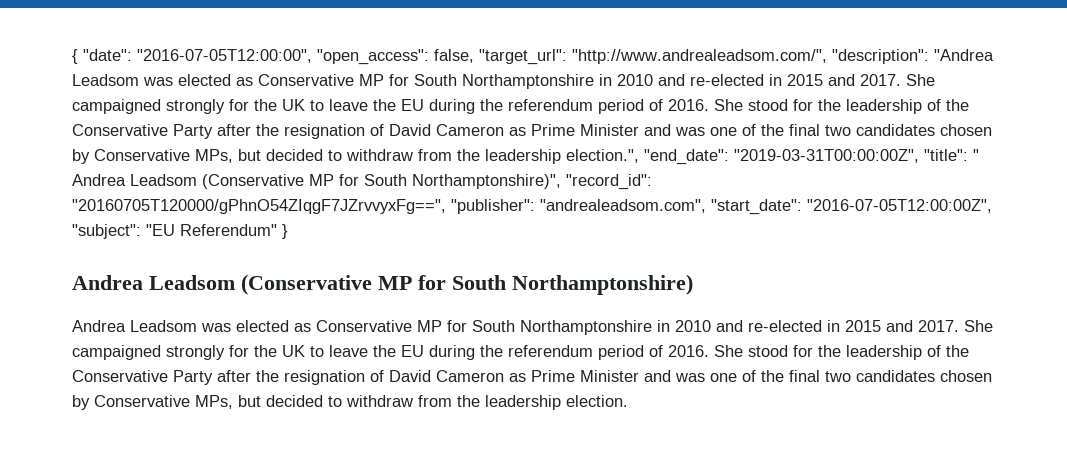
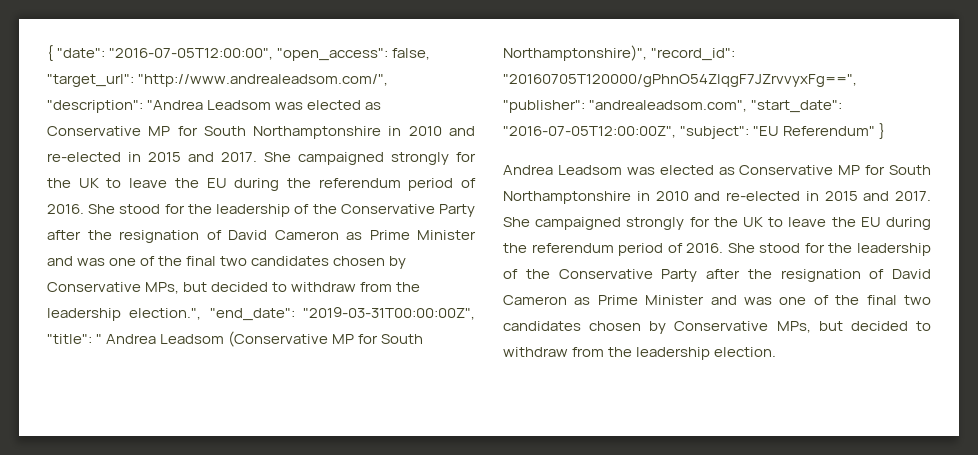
- Andrea Leadsom (Conservative MP for South Northamptonshire)

